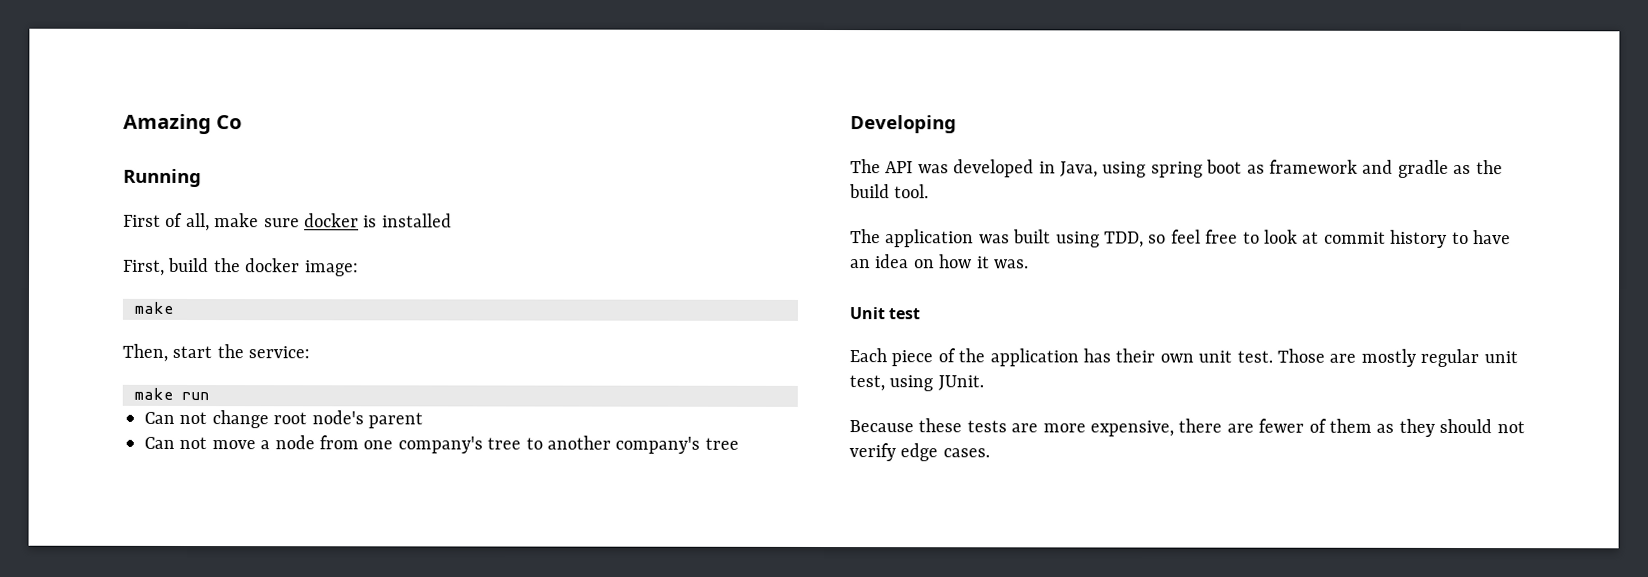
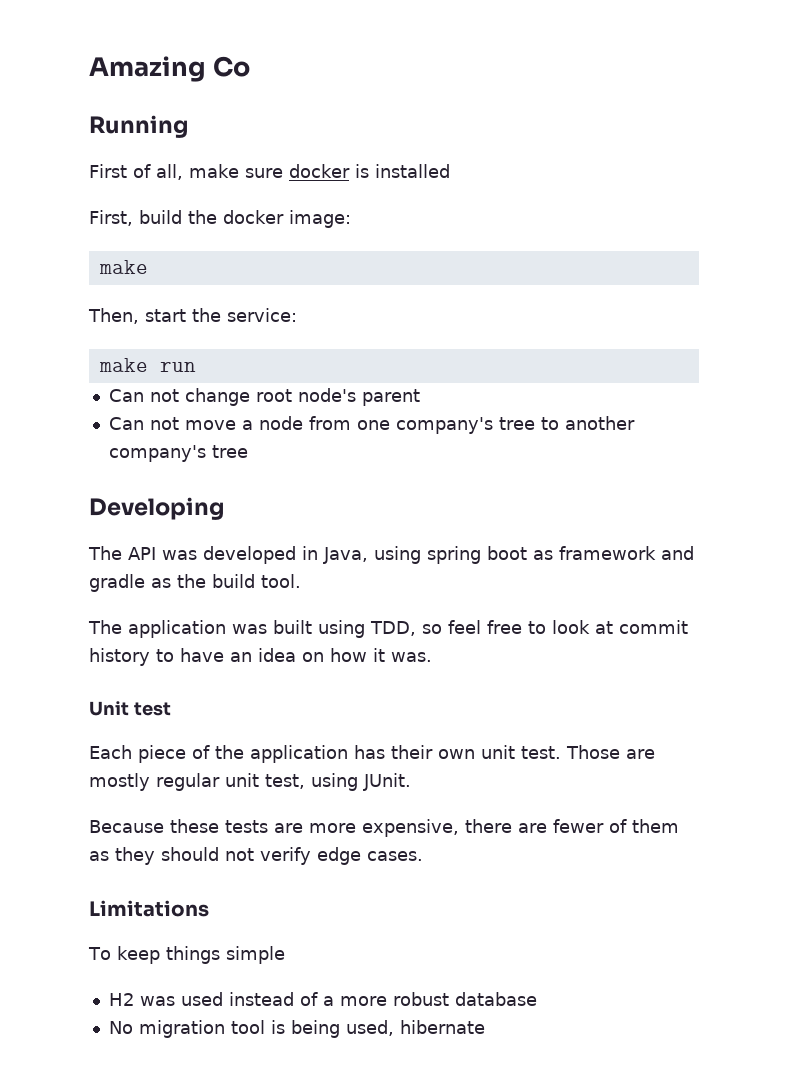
+ Limitations
+ To keep things simple
+ H2 was used instead of a more robust database
+ No migration tool is being used, hibernate

